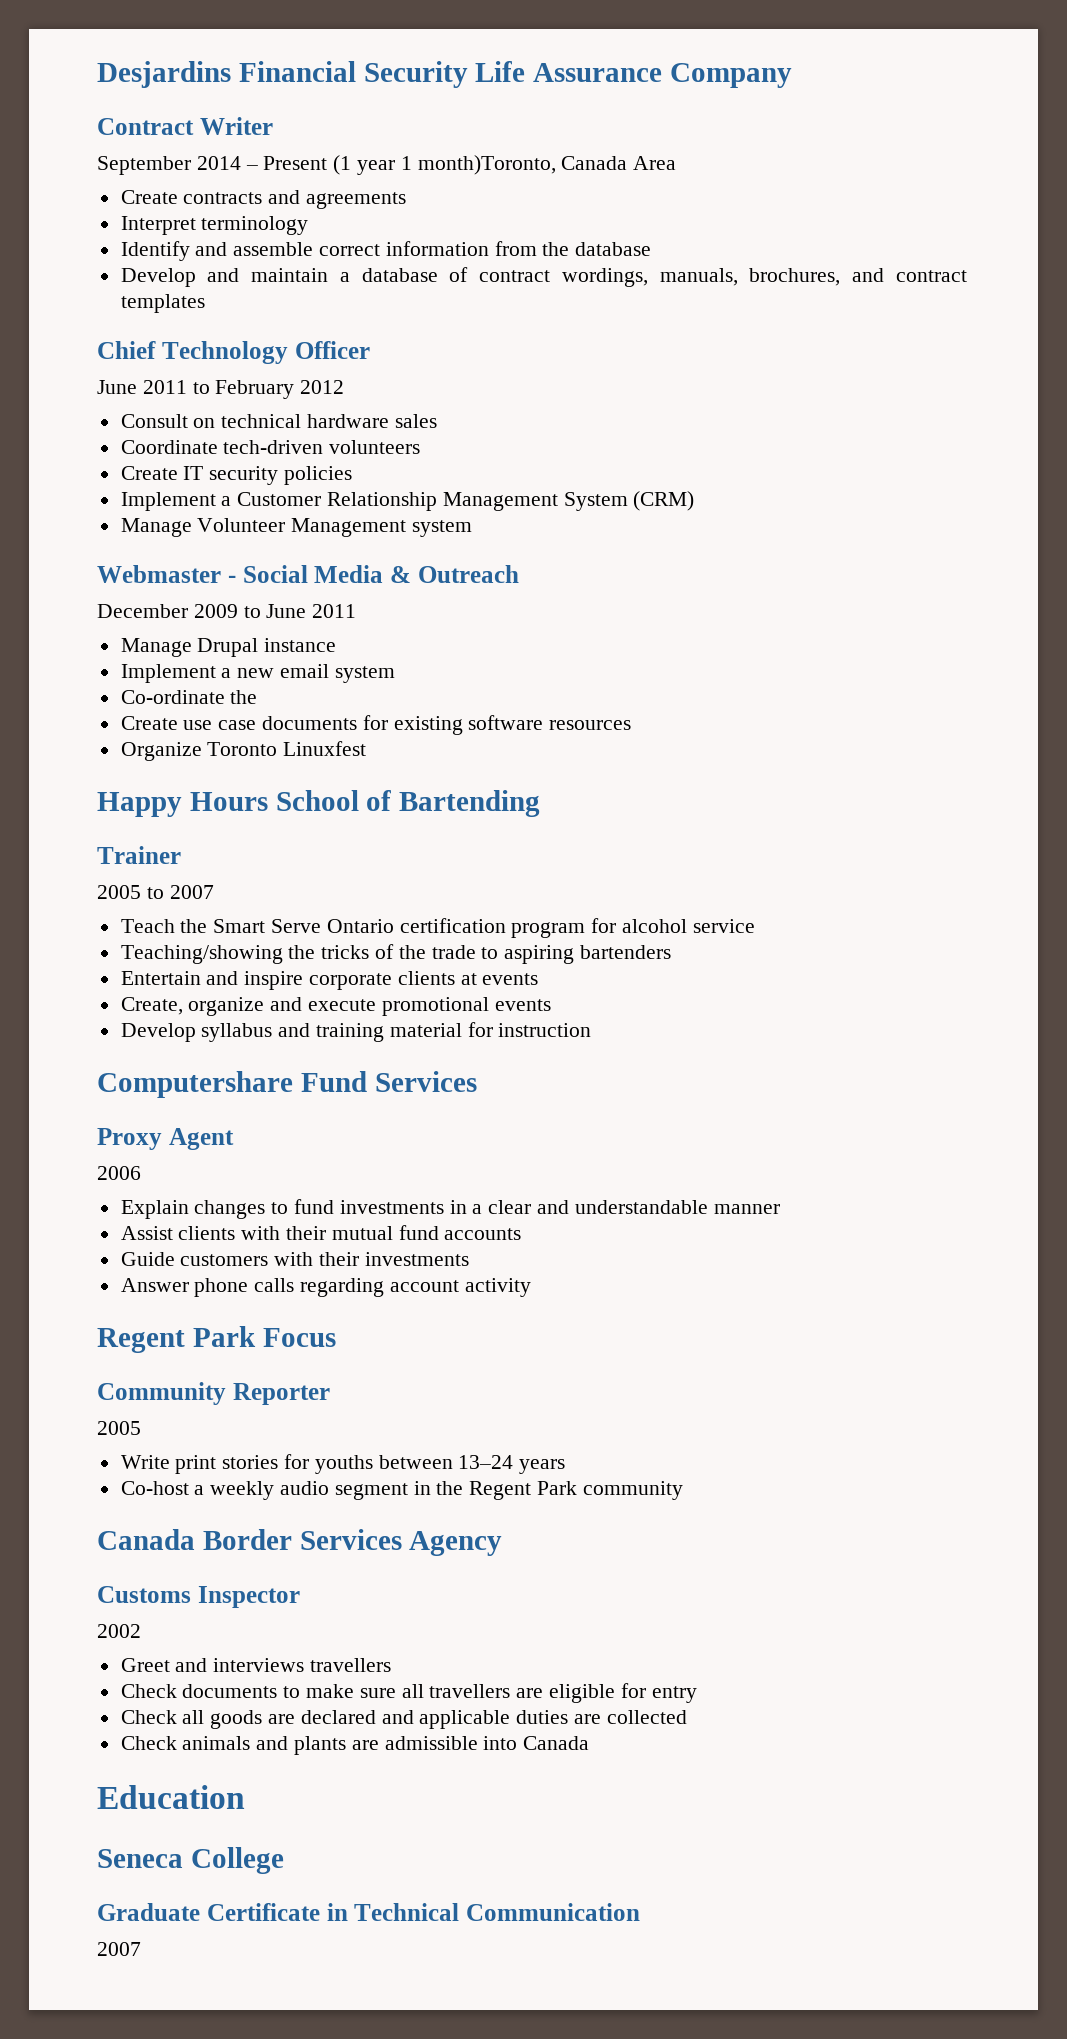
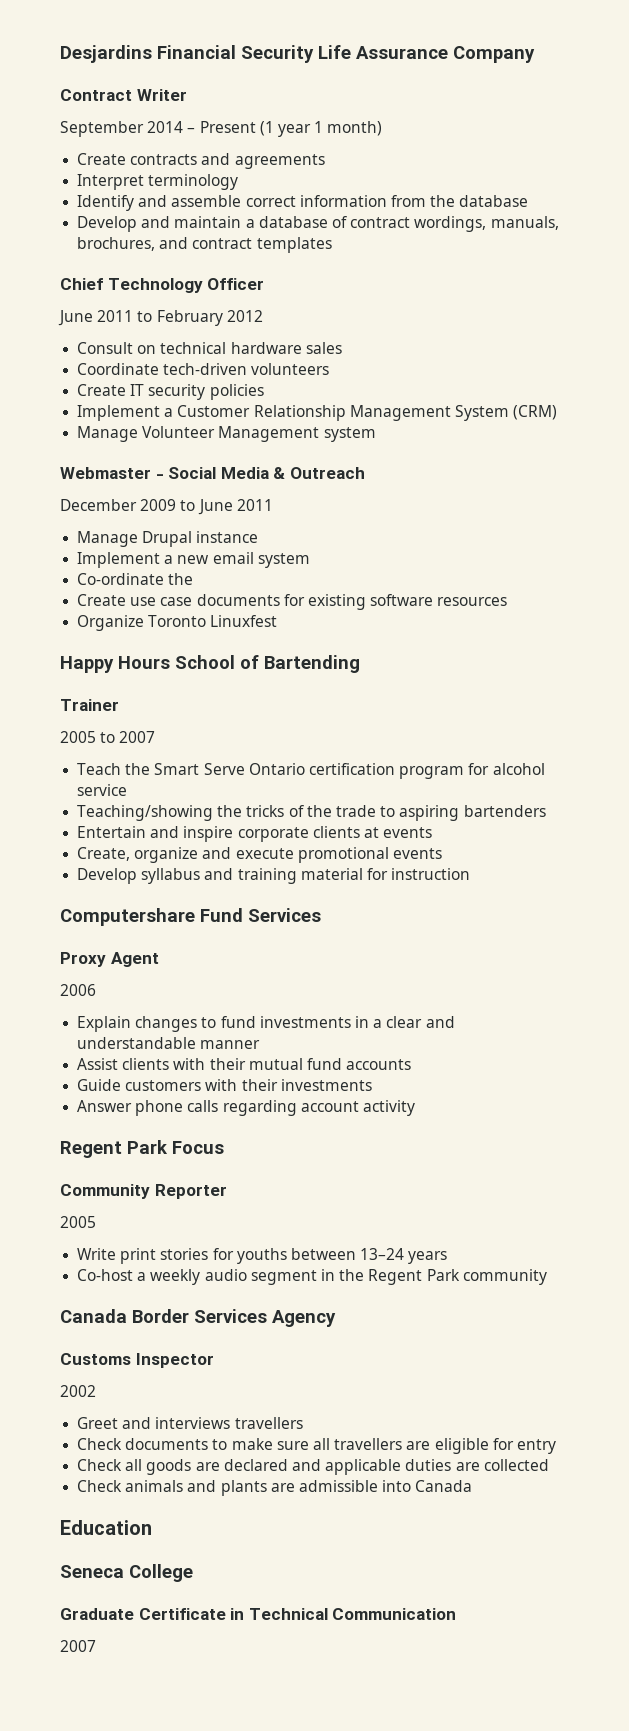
- September 2014 – Present (1 year 1 month)Toronto, Canada Area
+ September 2014 – Present (1 year 1 month)

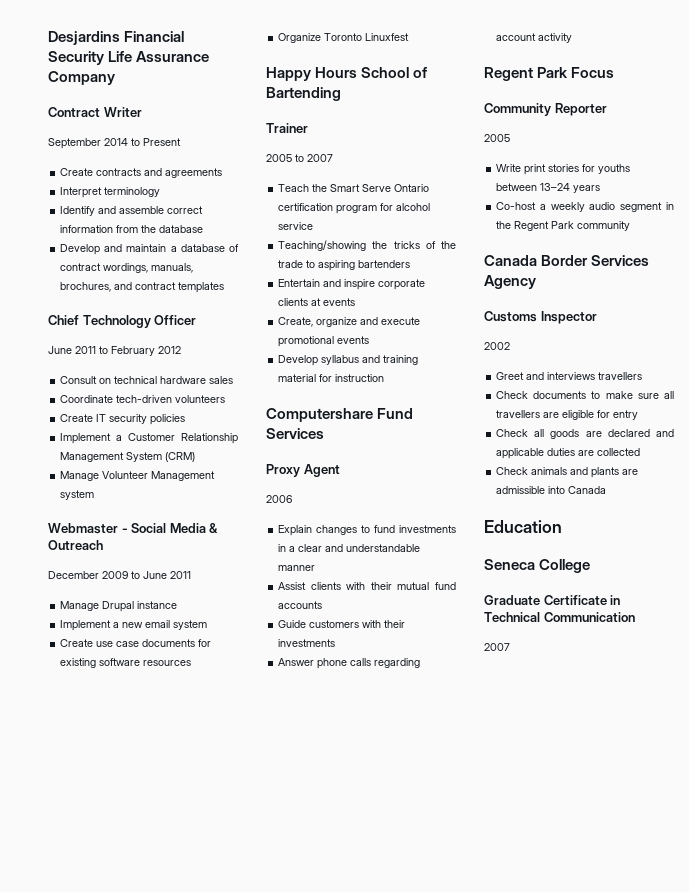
- September 2014 – Present (1 year 1 month)
+ September 2014 to Present
- Co-ordinate the

